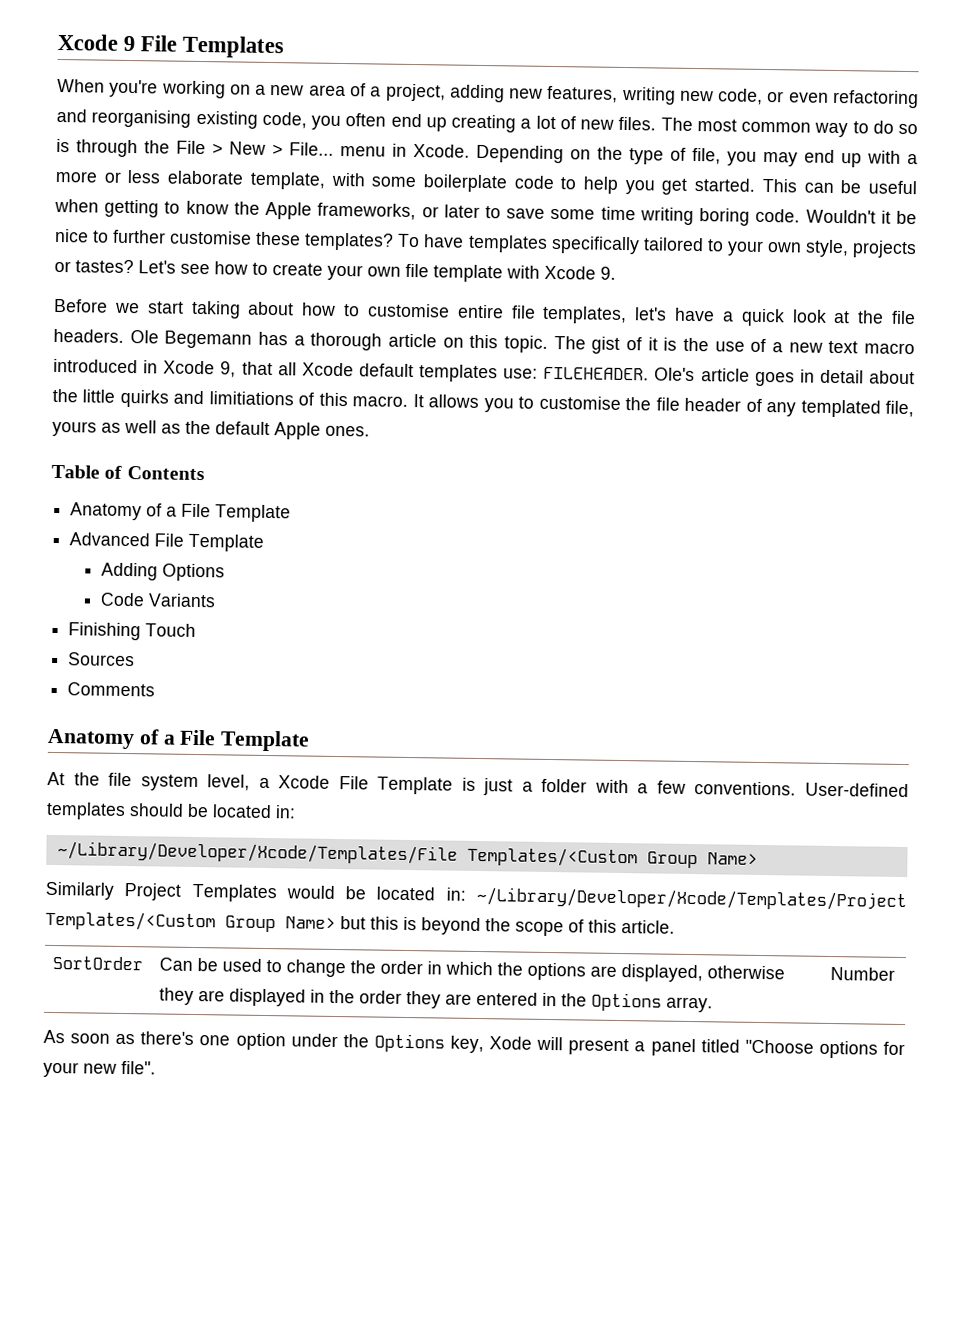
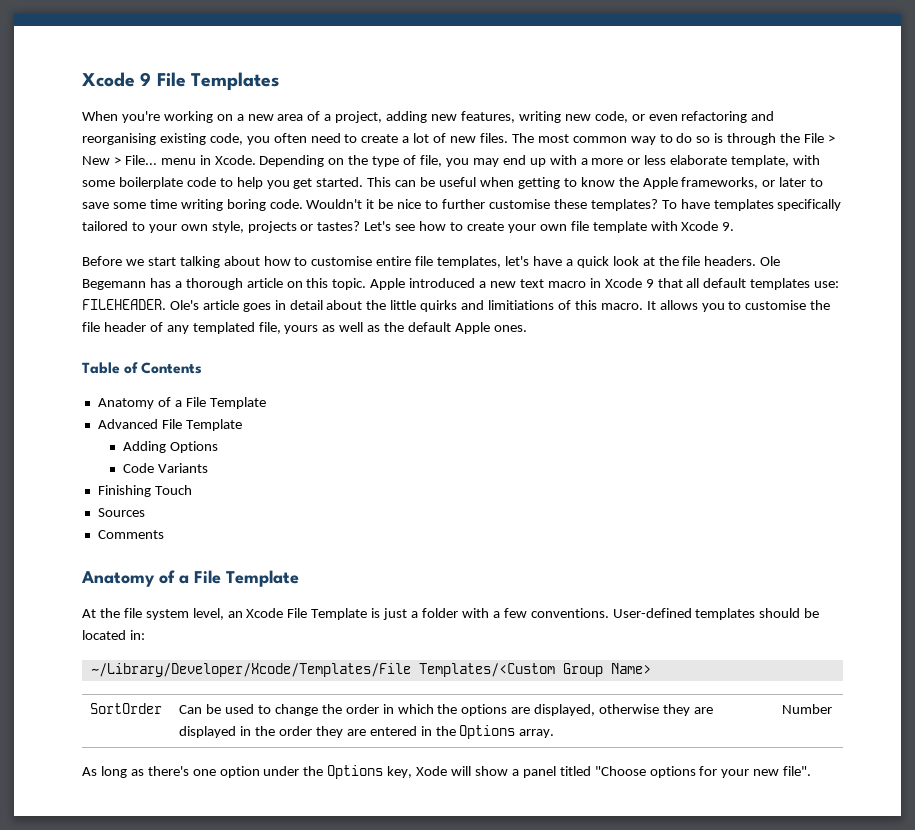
- When you're working on a new area of a project, adding new features, writing new code, or even refactoring and reorganising existing code, you often end up creating a lot of new files.
+ When you're working on a new area of a project, adding new features, writing new code, or even refactoring and reorganising existing code, you often need to create a lot of new files.
- Before we start taking about how to customise entire file templates, let's have a quick look at the file headers.
+ Before we start talking about how to customise entire file templates, let's have a quick look at the file headers.
- The gist of it is the use of a new text macro introduced in Xcode 9, that all Xcode default templates use: FILEHEADER.
+ Apple introduced a new text macro in Xcode 9 that all default templates use: FILEHEADER.
- At the file system level, a Xcode File Template is just a folder with a few conventions.
+ At the file system level, an Xcode File Template is just a folder with a few conventions.
- Similarly Project Templates would be located in: ~/Library/Developer/Xcode/Templates/Project Templates/<Custom Group Name> but this is beyond the scope of this article.
- As soon as there's one option under the Options key, Xode will present a panel titled "Choose options for your new file".
+ As long as there's one option under the Options key, Xode will show a panel titled "Choose options for your new file".

